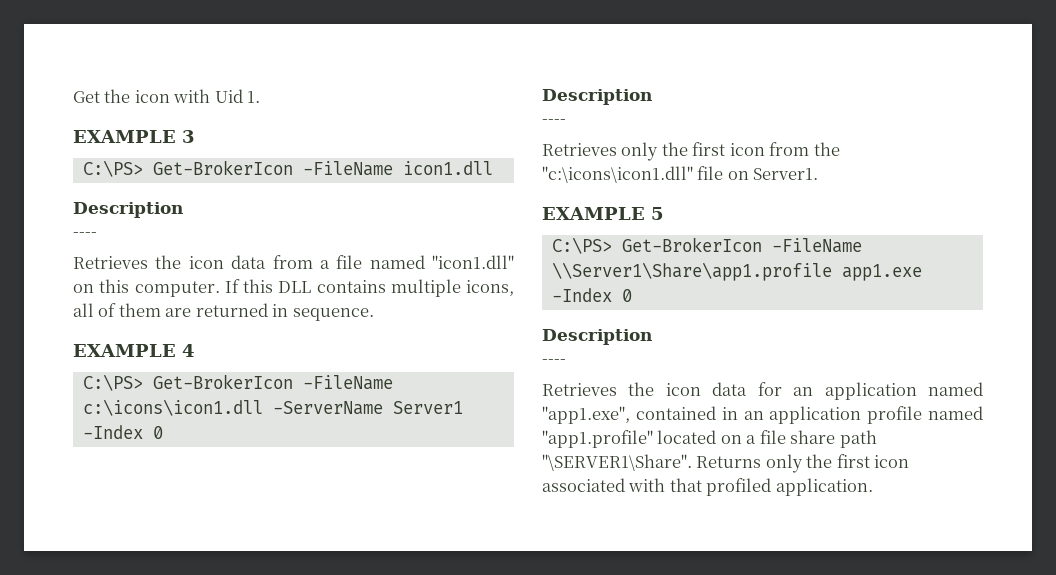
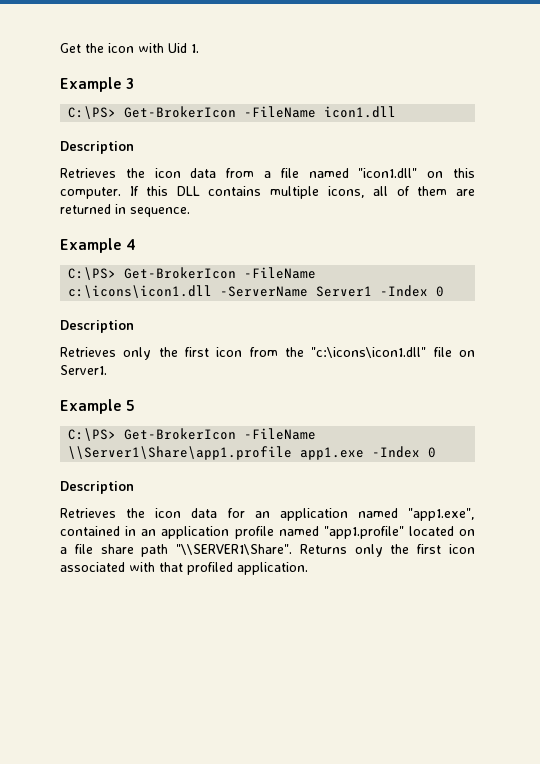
- EXAMPLE 3
+ Example 3
  C:\PS> Get-BrokerIcon -FileName icon1.dll
  Description
- ----
- EXAMPLE 4
+ Example 4
  C:\PS> Get-BrokerIcon -FileName c:\icons\icon1.dll -ServerName Server1 -Index 0
  Description
- ----
- EXAMPLE 5
+ Example 5
  C:\PS> Get-BrokerIcon -FileName \\Server1\Share\app1.profile app1.exe -Index 0
  Description
- ----
- Retrieves the icon data for an application named "app1.exe", contained in an application profile named "app1.profile" located on a file share path "\SERVER1\Share".
+ Retrieves the icon data for an application named "app1.exe", contained in an application profile named "app1.profile" located on a file share path "\\SERVER1\Share".

